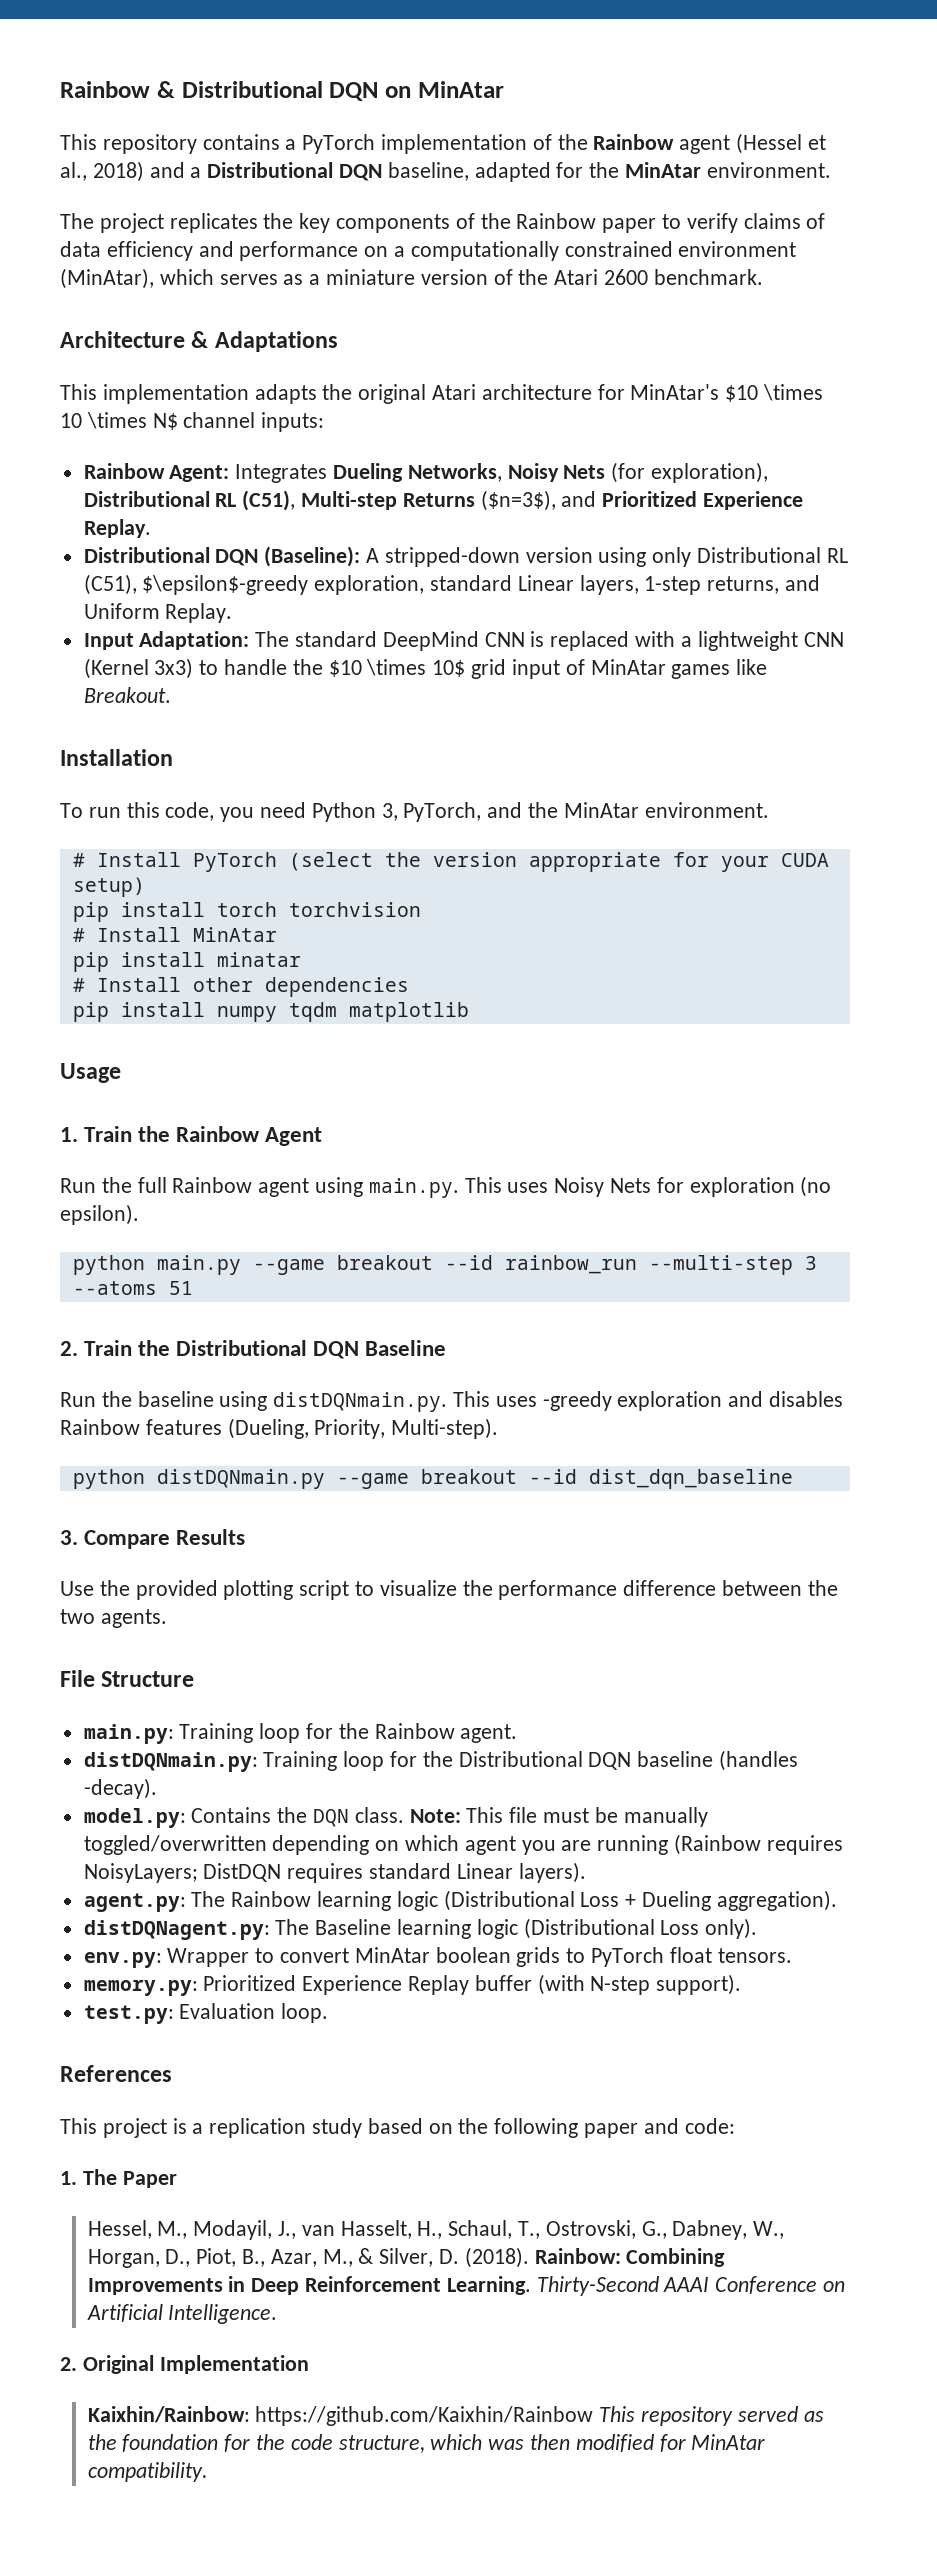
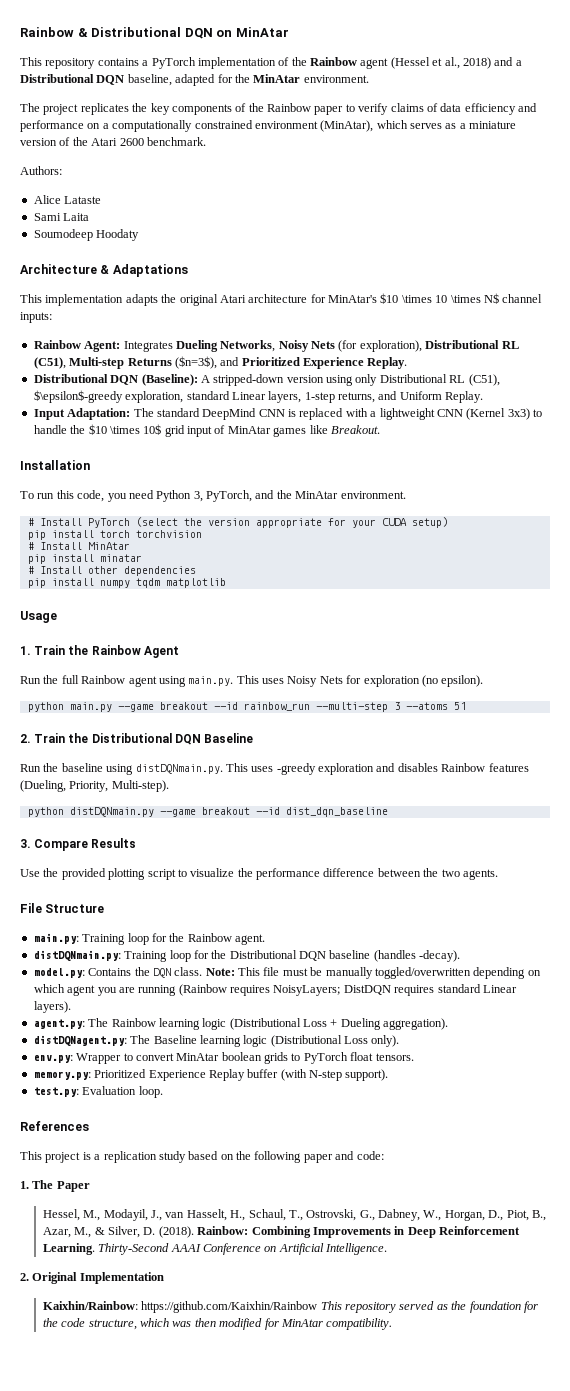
+ Authors:
+ Alice Lataste
+ Sami Laita
+ Soumodeep Hoodaty

